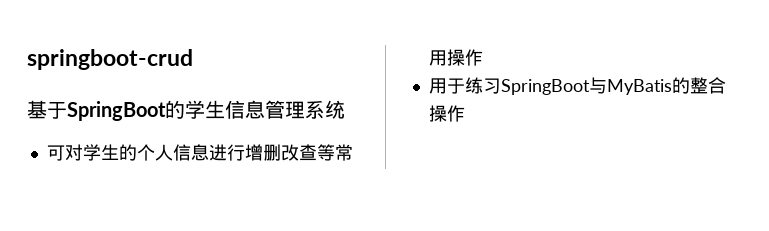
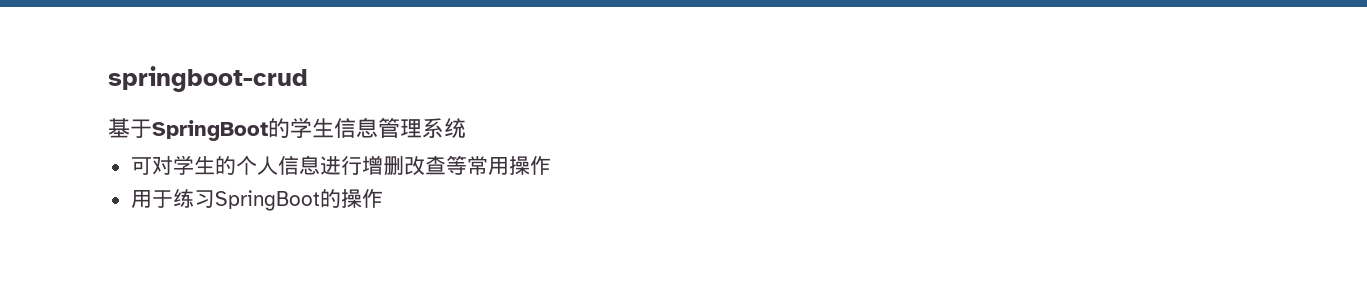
- 用于练习SpringBoot与MyBatis的整合操作
+ 用于练习SpringBoot的操作

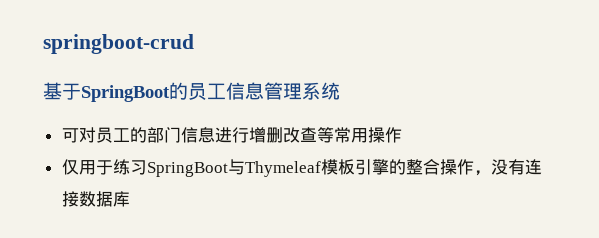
- 基于SpringBoot的学生信息管理系统
+ 基于SpringBoot的员工信息管理系统
- 可对学生的个人信息进行增删改查等常用操作
+ 可对员工的部门信息进行增删改查等常用操作
- 用于练习SpringBoot的操作
+ 仅用于练习SpringBoot与Thymeleaf模板引擎的整合操作，没有连接数据库

